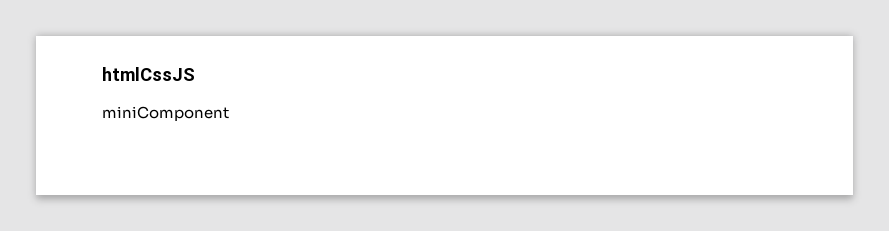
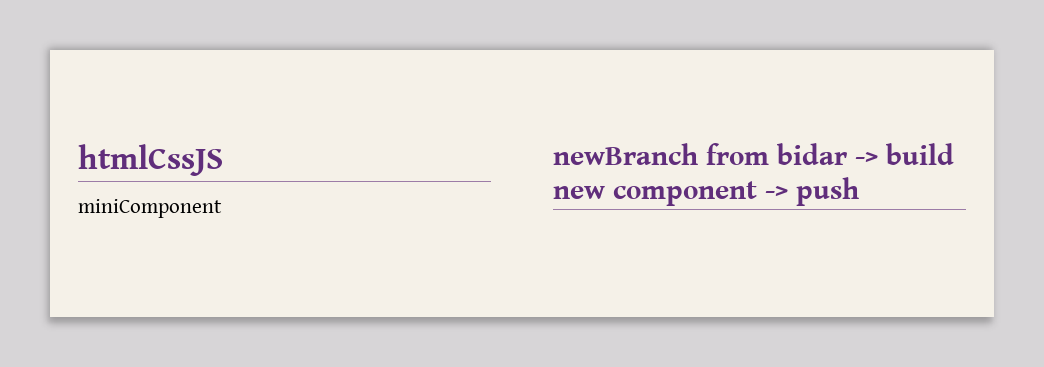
+ newBranch from bidar -> build new component -> push

